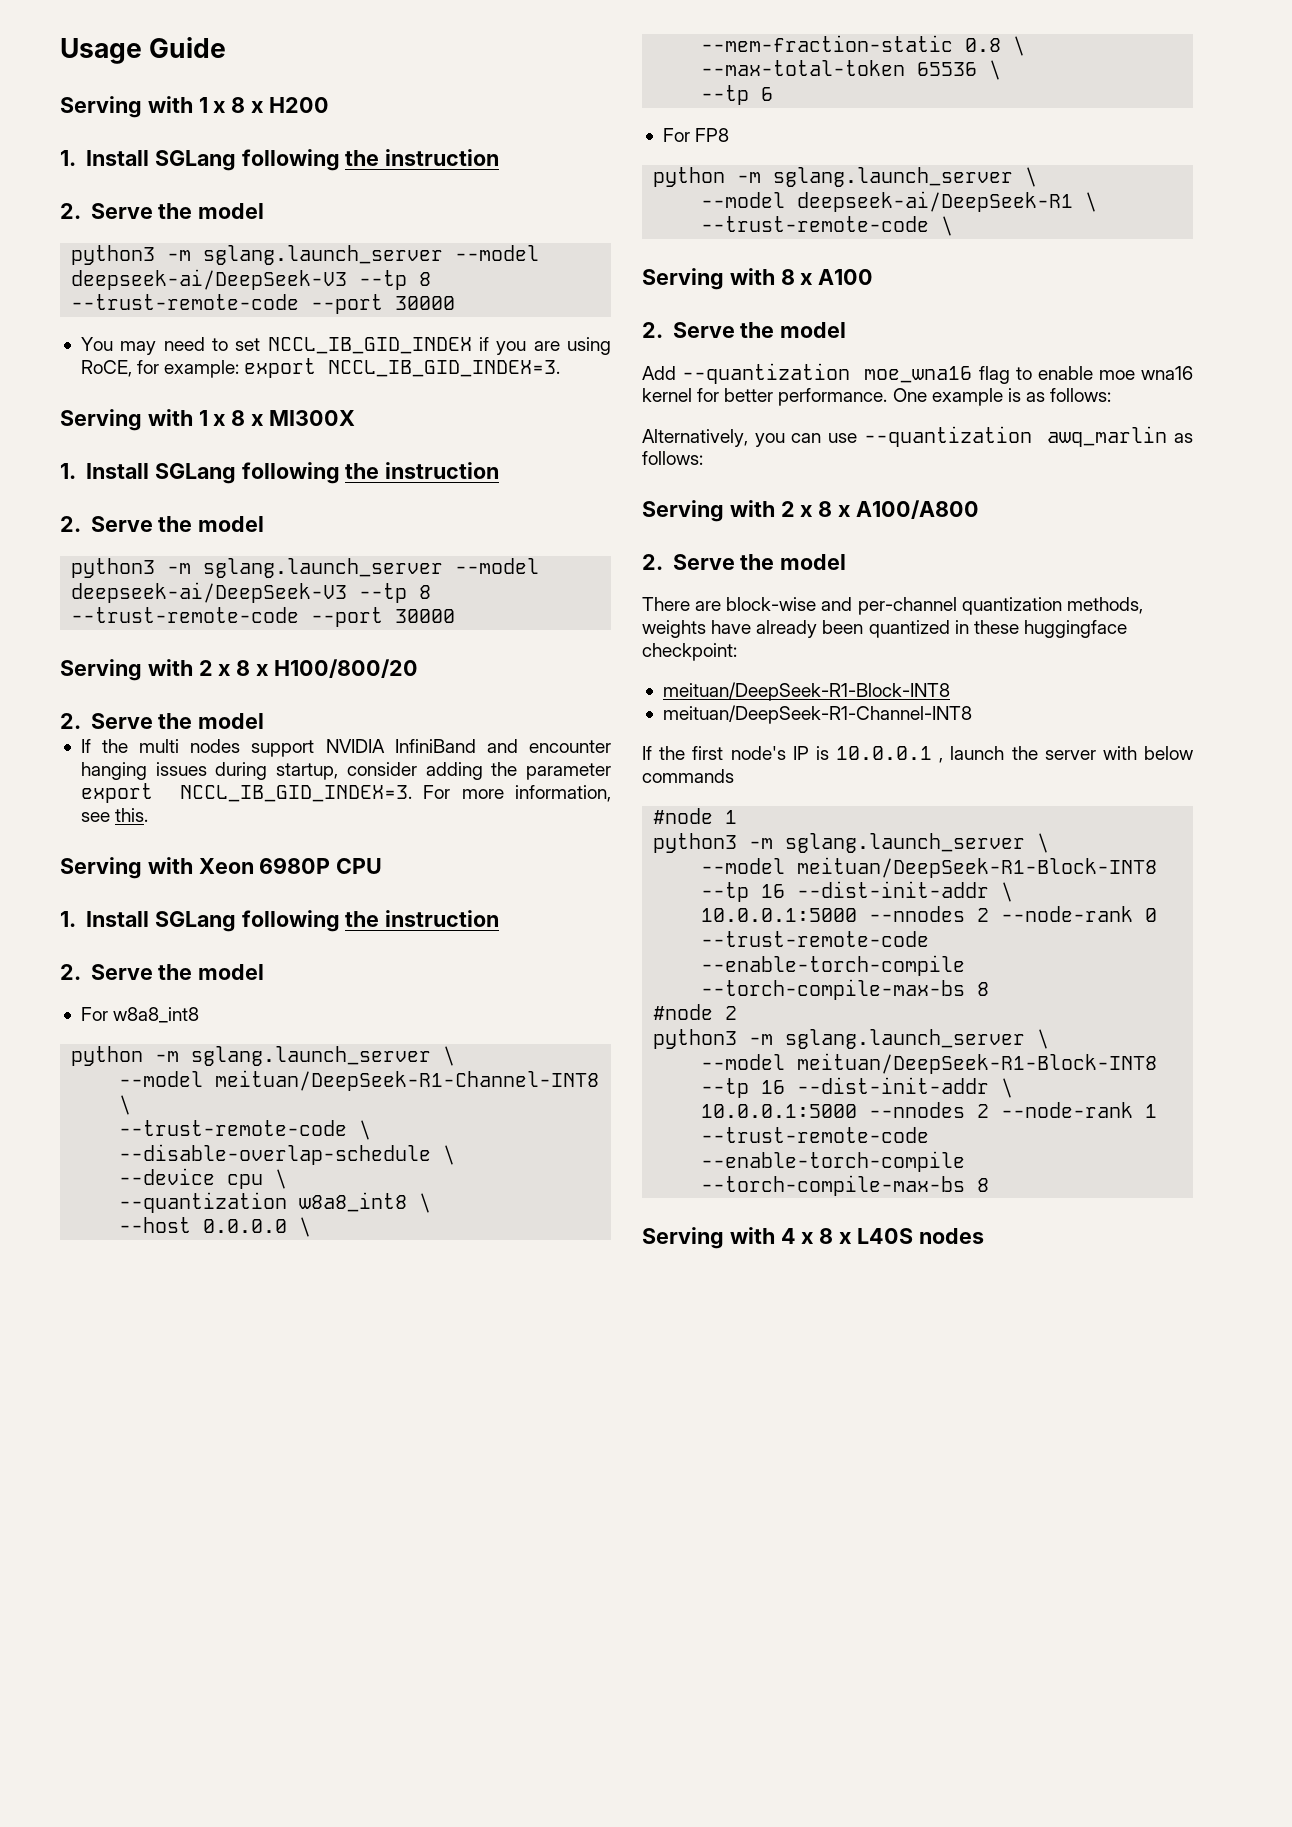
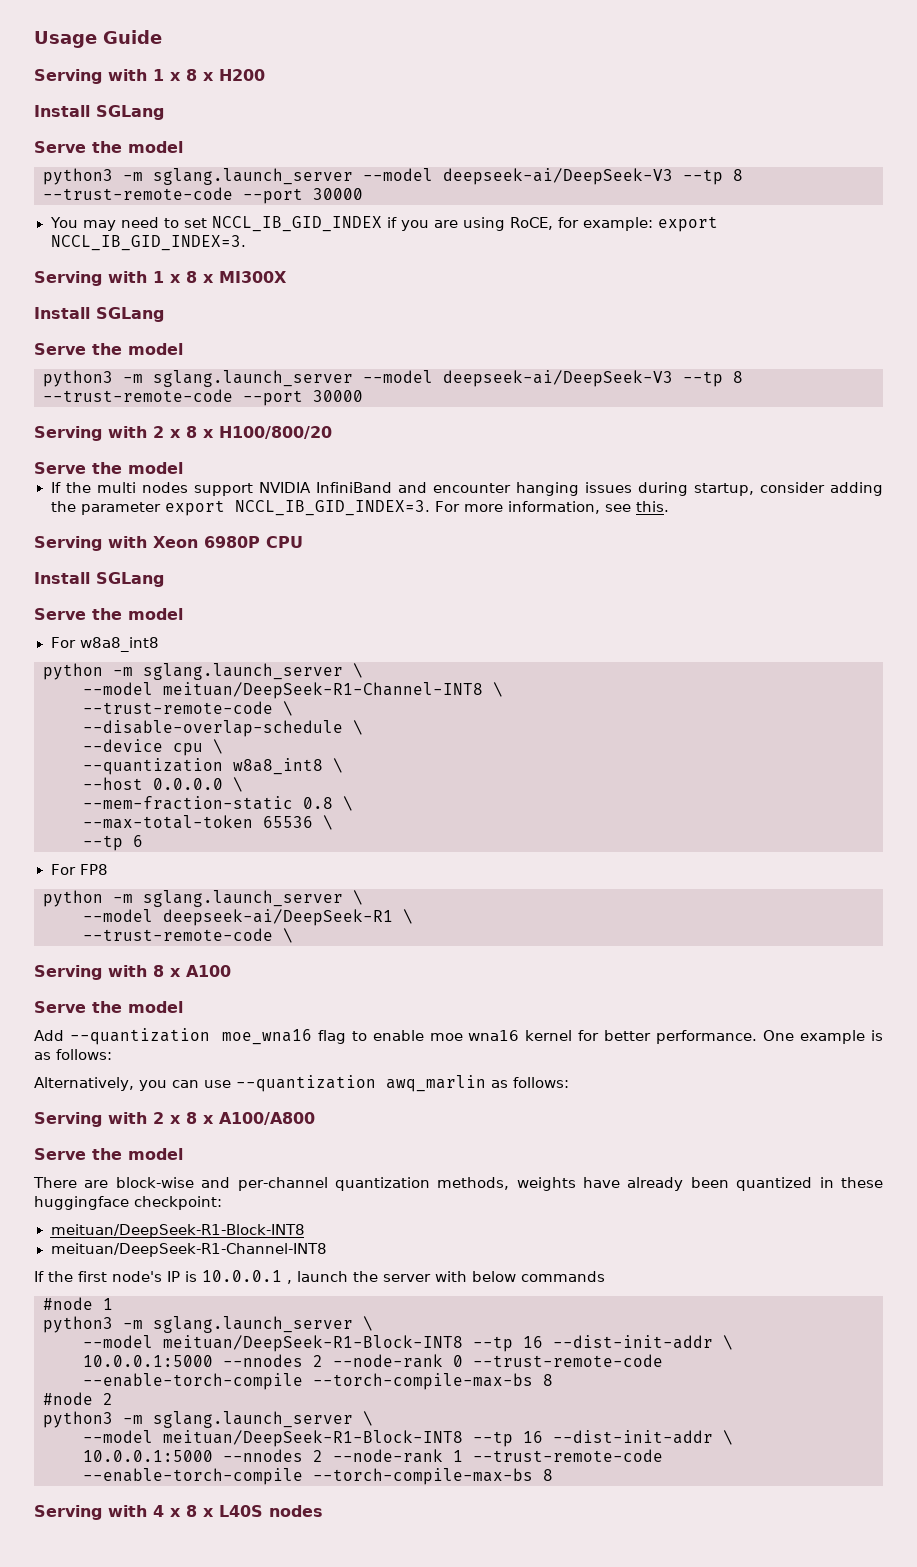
  Serving with 1 x 8 x H200
- 1. Install SGLang following the instruction
- 2. Serve the model
+ Install SGLang
+ Serve the model
  Serving with 1 x 8 x MI300X
- 1. Install SGLang following the instruction
- 2. Serve the model
+ Install SGLang
+ Serve the model
  Serving with 2 x 8 x H100/800/20
- 2. Serve the model
+ Serve the model
  Serving with Xeon 6980P CPU
- 1. Install SGLang following the instruction
- 2. Serve the model
+ Install SGLang
+ Serve the model
  Serving with 8 x A100
- 2. Serve the model
+ Serve the model
  Serving with 2 x 8 x A100/A800
- 2. Serve the model
+ Serve the model

